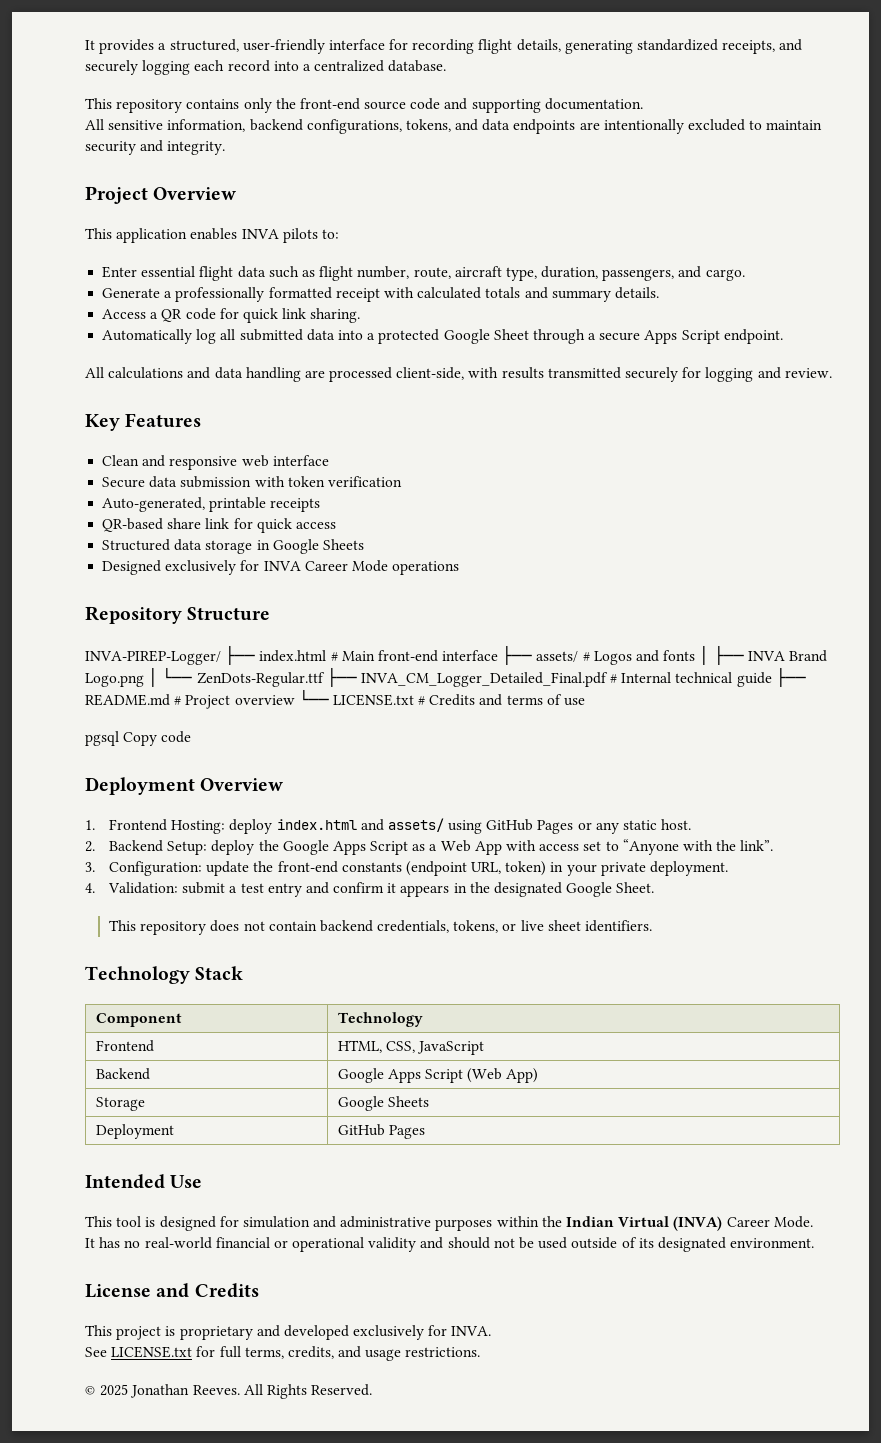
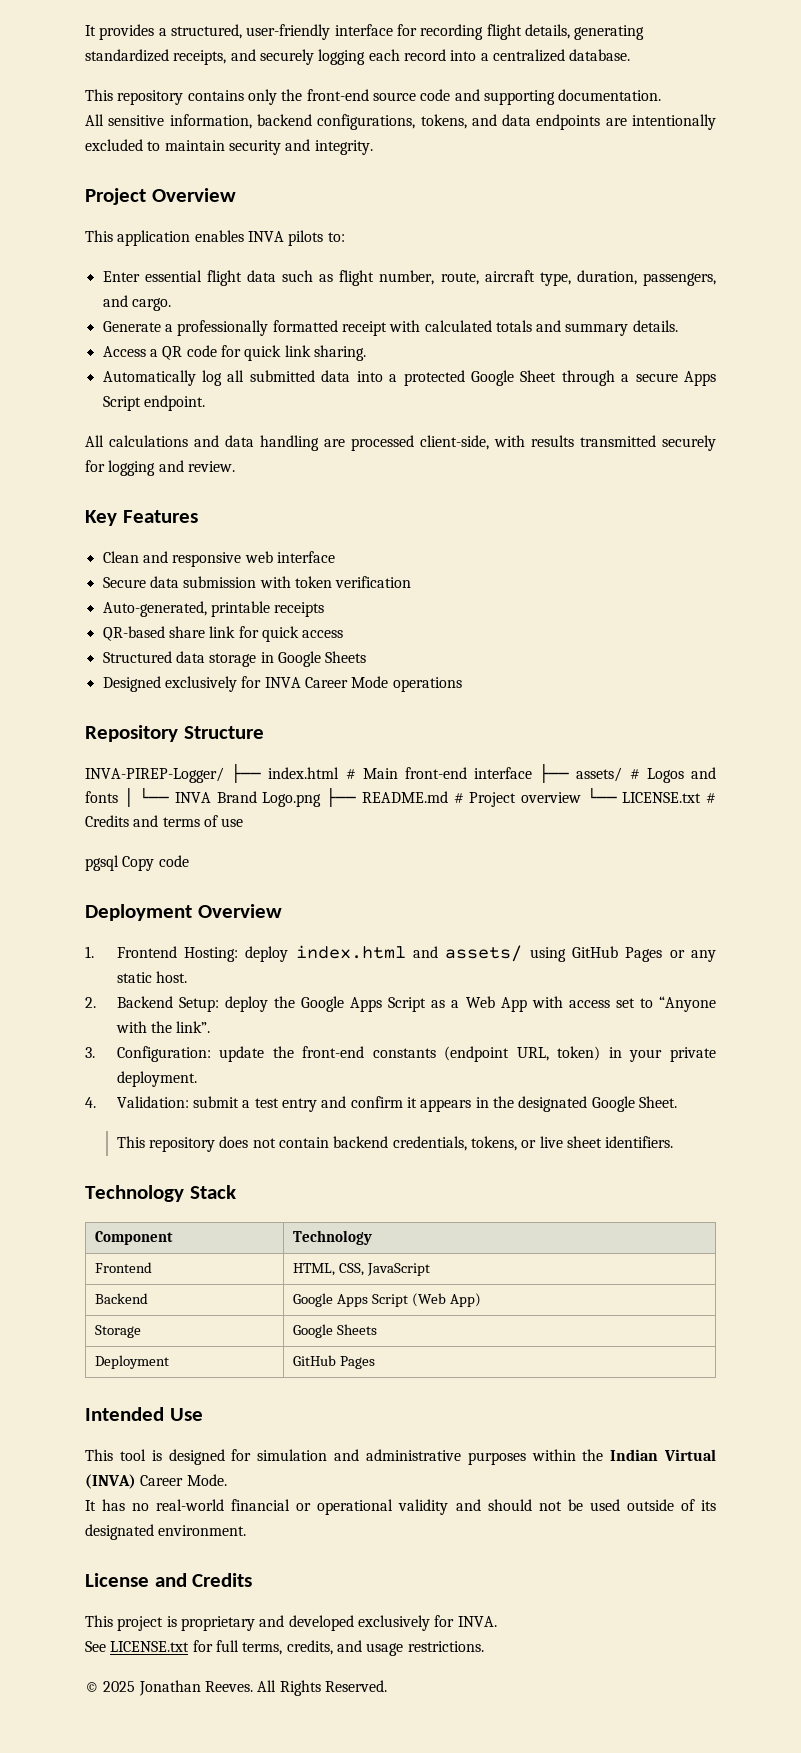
- INVA-PIREP-Logger/ ├── index.html # Main front-end interface ├── assets/ # Logos and fonts │ ├── INVA Brand Logo.png │ └── ZenDots-Regular.ttf ├── INVA_CM_Logger_Detailed_Final.pdf # Internal technical guide ├── README.md # Project overview └── LICENSE.txt # Credits and terms of use
+ INVA-PIREP-Logger/ ├── index.html # Main front-end interface ├── assets/ # Logos and fonts │ └── INVA Brand Logo.png ├── README.md # Project overview └── LICENSE.txt # Credits and terms of use

